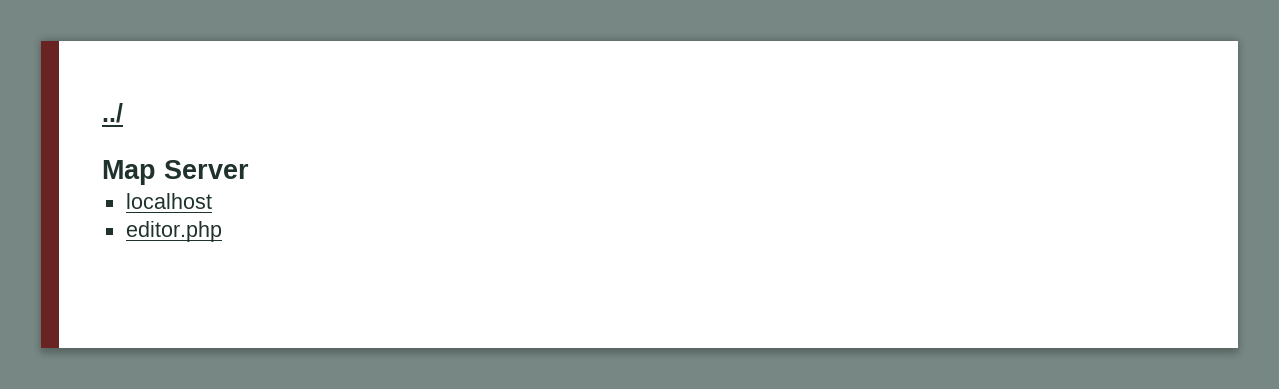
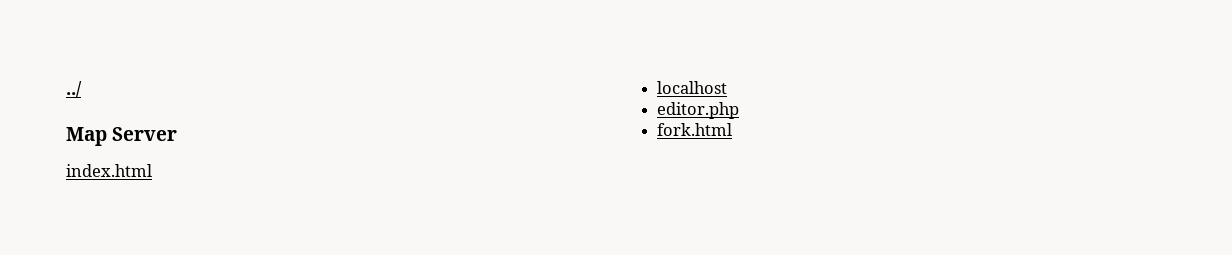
+ index.html
+ fork.html

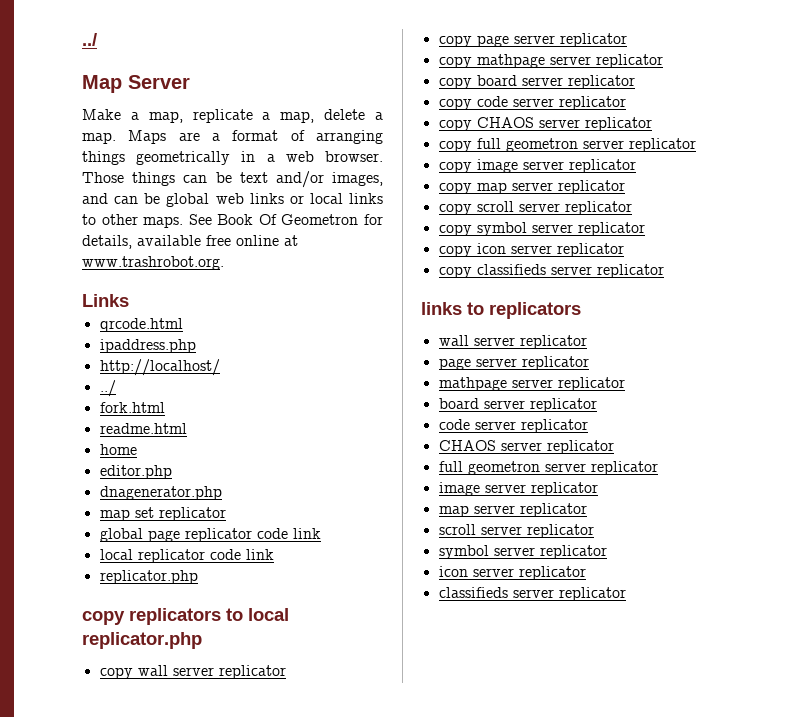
- index.html
- localhost
+ Make a map, replicate a map, delete a map. Maps are a format of arranging things geometrically in a web browser. Those things can be text and/or images, and can be global web links or local links to other maps. See Book Of Geometron for details, available free online at www.trashrobot.org.
+ Links
+ qrcode.html
+ ipaddress.php
+ http://localhost/
+ ../
+ fork.html
+ readme.html
+ home
  editor.php
- fork.html
+ dnagenerator.php
+ map set replicator
+ global page replicator code link
+ local replicator code link
+ replicator.php
+ copy replicators to local replicator.php
+ copy wall server replicator
+ copy page server replicator
+ copy mathpage server replicator
+ copy board server replicator
+ copy code server replicator
+ copy CHAOS server replicator
+ copy full geometron server replicator
+ copy image server replicator
+ copy map server replicator
+ copy scroll server replicator
+ copy symbol server replicator
+ copy icon server replicator
+ copy classifieds server replicator
+ links to replicators
+ wall server replicator
+ page server replicator
+ mathpage server replicator
+ board server replicator
+ code server replicator
+ CHAOS server replicator
+ full geometron server replicator
+ image server replicator
+ map server replicator
+ scroll server replicator
+ symbol server replicator
+ icon server replicator
+ classifieds server replicator

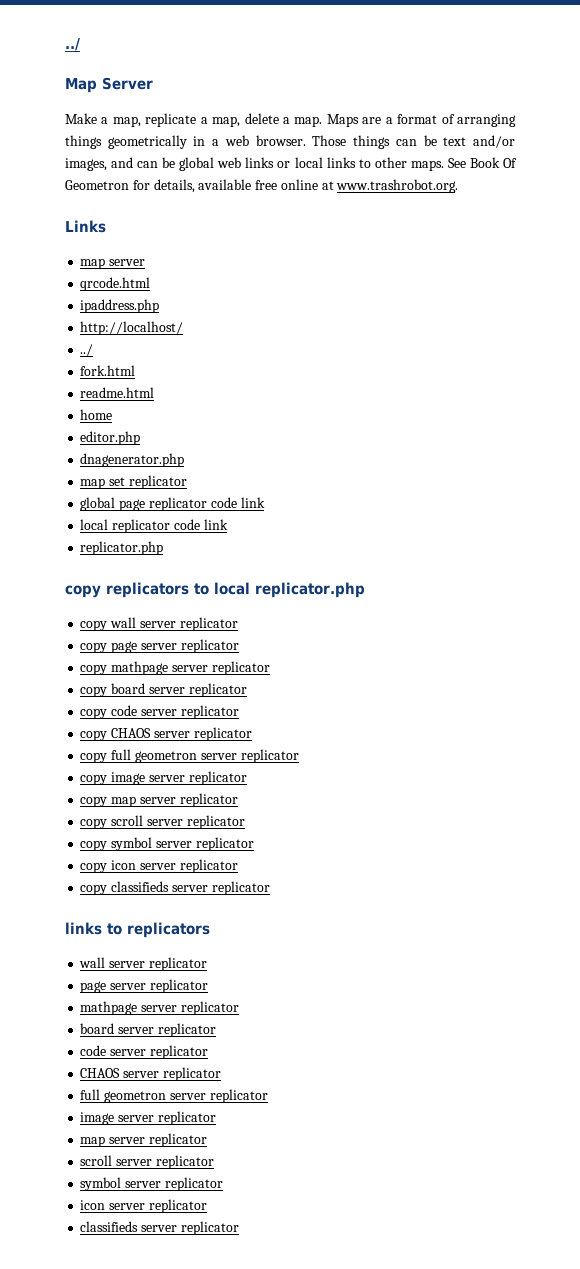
  Links
+ map server

